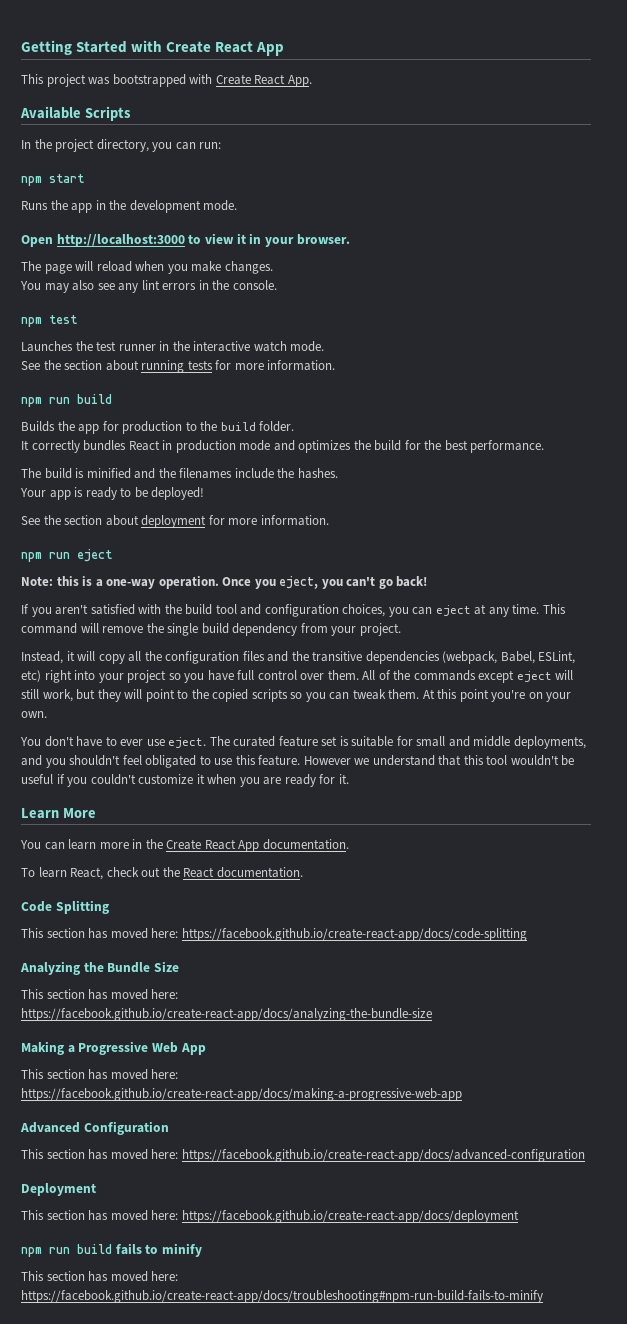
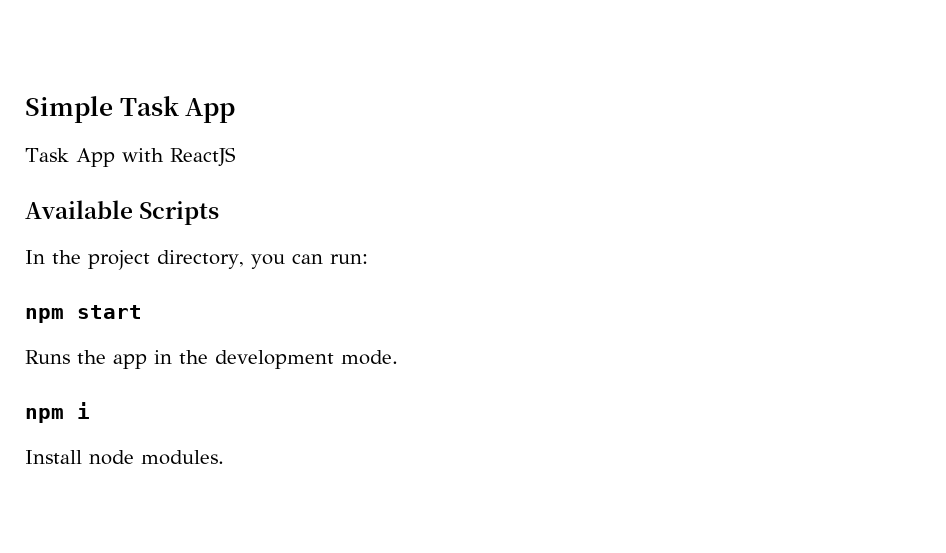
- Getting Started with Create React App
- This project was bootstrapped with Create React App.
+ Simple Task App
+ Task App with ReactJS
- Open http://localhost:3000 to view it in your browser.
- The page will reload when you make changes.
- You may also see any lint errors in the console.
- npm test
- Launches the test runner in the interactive watch mode.
- See the section about running tests for more information.
- npm run build
- Builds the app for production to the build folder.
- It correctly bundles React in production mode and optimizes the build for the best performance.
- The build is minified and the filenames include the hashes.
- Your app is ready to be deployed!
- See the section about deployment for more information.
- npm run eject
- Note: this is a one-way operation. Once you eject, you can't go back!
- If you aren't satisfied with the build tool and configuration choices, you can eject at any time. This command will remove the single build dependency from your project.
- Instead, it will copy all the configuration files and the transitive dependencies (webpack, Babel, ESLint, etc) right into your project so you have full control over them. All of the commands except eject will still work, but they will point to the copied scripts so you can tweak them. At this point you're on your own.
- You don't have to ever use eject. The curated feature set is suitable for small and middle deployments, and you shouldn't feel obligated to use this feature. However we understand that this tool wouldn't be useful if you couldn't customize it when you are ready for it.
- Learn More
- You can learn more in the Create React App documentation.
- To learn React, check out the React documentation.
- Code Splitting
- This section has moved here: https://facebook.github.io/create-react-app/docs/code-splitting
- Analyzing the Bundle Size
- This section has moved here: https://facebook.github.io/create-react-app/docs/analyzing-the-bundle-size
- Making a Progressive Web App
- This section has moved here: https://facebook.github.io/create-react-app/docs/making-a-progressive-web-app
- Advanced Configuration
- This section has moved here: https://facebook.github.io/create-react-app/docs/advanced-configuration
- Deployment
- This section has moved here: https://facebook.github.io/create-react-app/docs/deployment
- npm run build fails to minify
- This section has moved here: https://facebook.github.io/create-react-app/docs/troubleshooting#npm-run-build-fails-to-minify
+ npm i
+ Install node modules.

